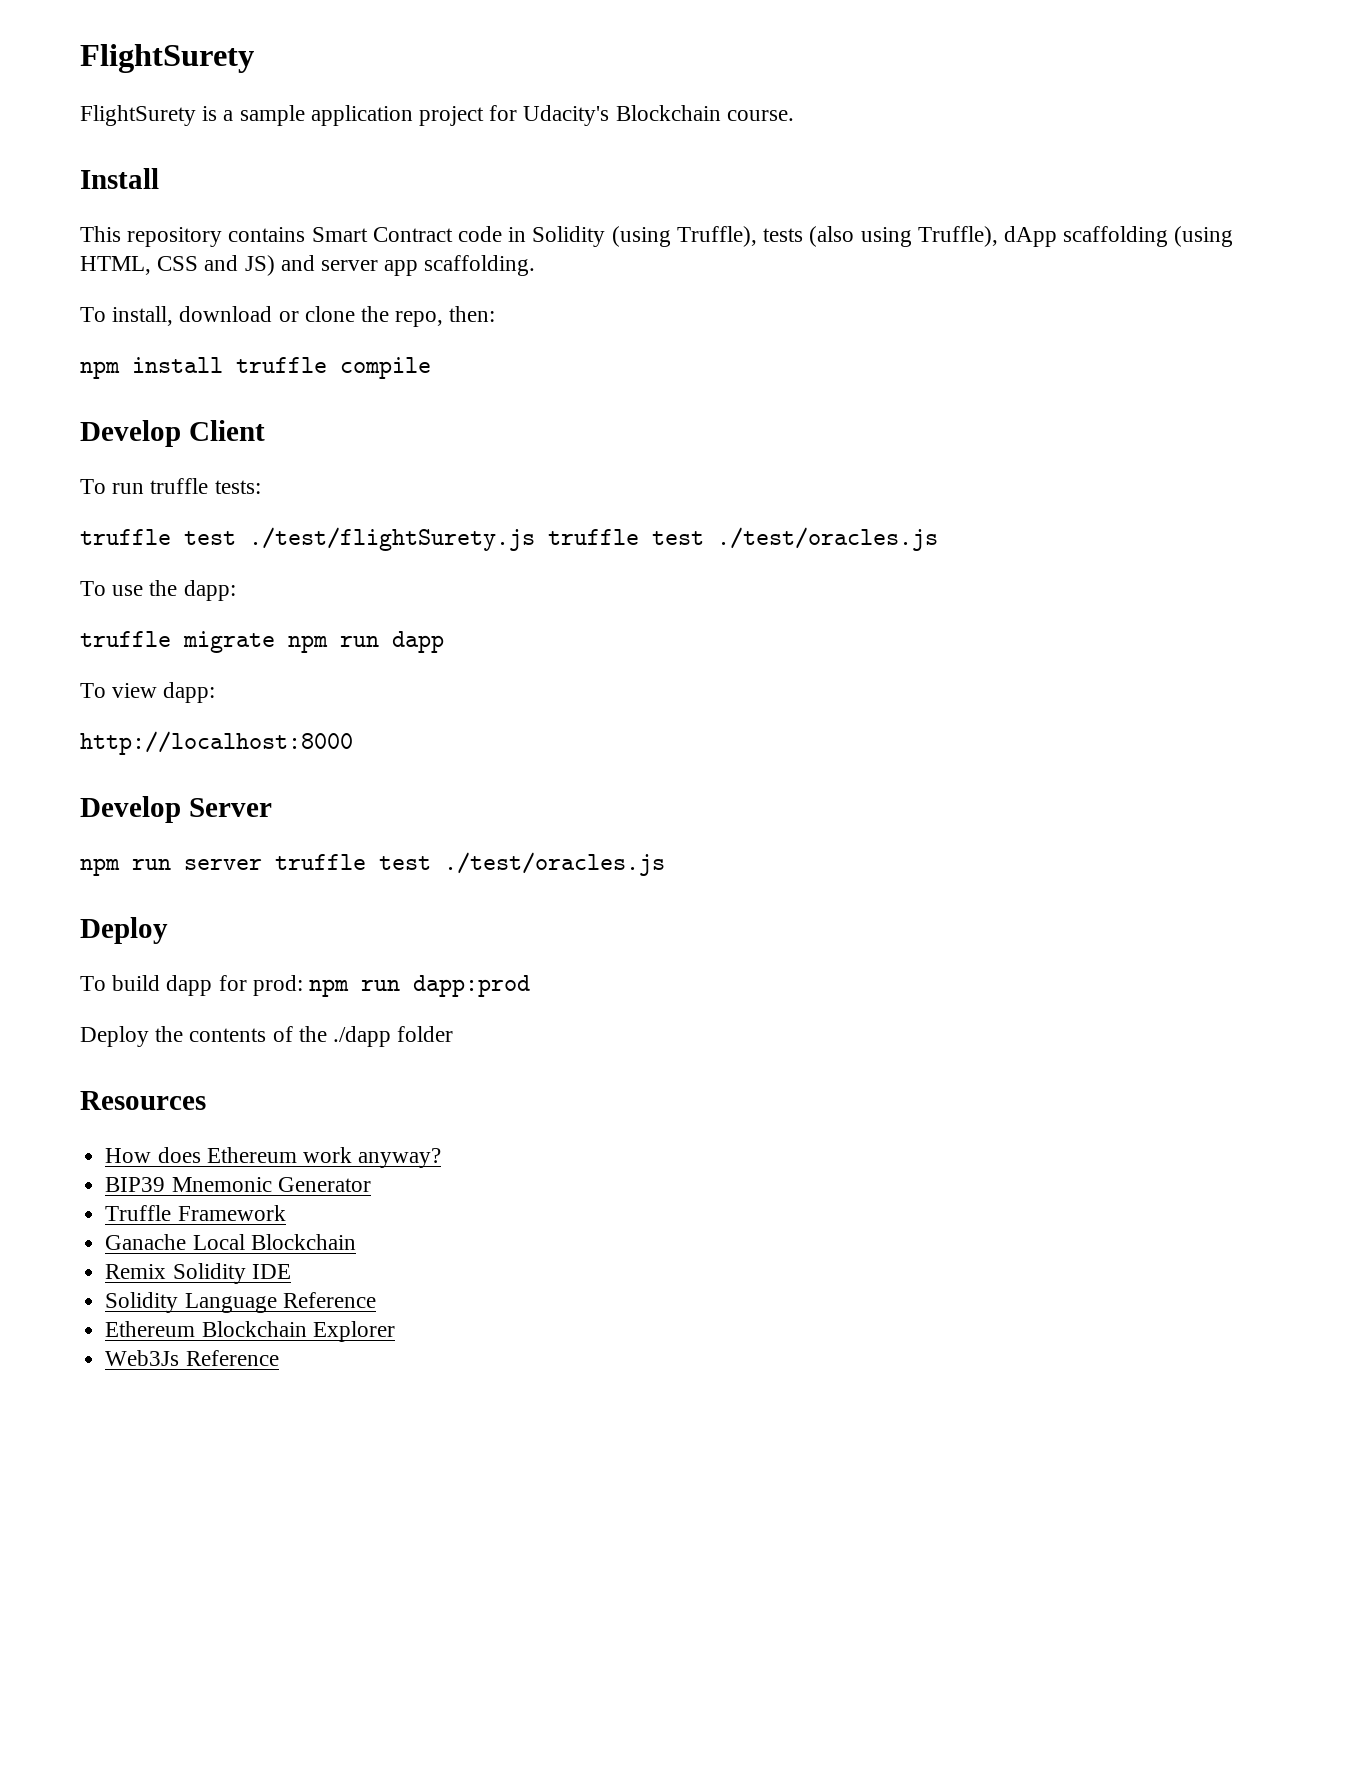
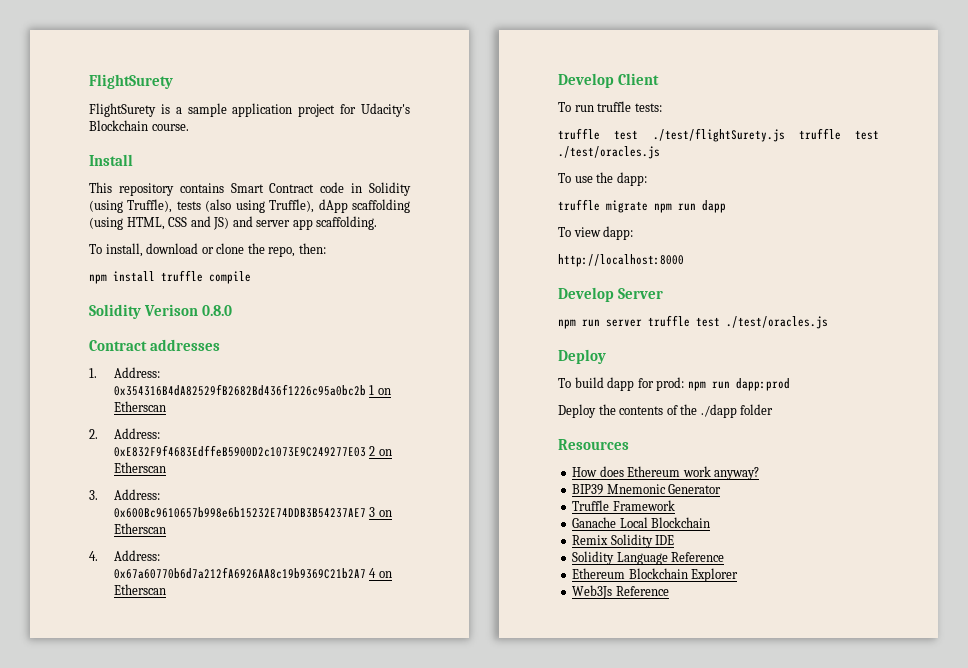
+ Solidity Verison 0.8.0
+ Contract addresses
+ 1. Address: 0x354316B4dA82529fB2682Bd436f1226c95a0bc2b 1 on Etherscan
+ 2. Address: 0xE832F9f4683EdffeB5900D2c1073E9C249277E03 2 on Etherscan
+ 3. Address: 0x600Bc9610657b998e6b15232E74DDB3B54237AE7 3 on Etherscan
+ 4. Address: 0x67a60770b6d7a212fA6926AA8c19b9369C21b2A7 4 on Etherscan

